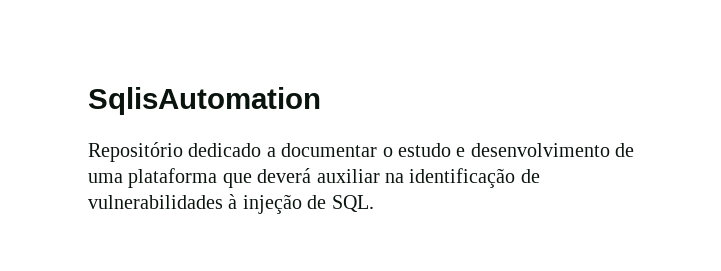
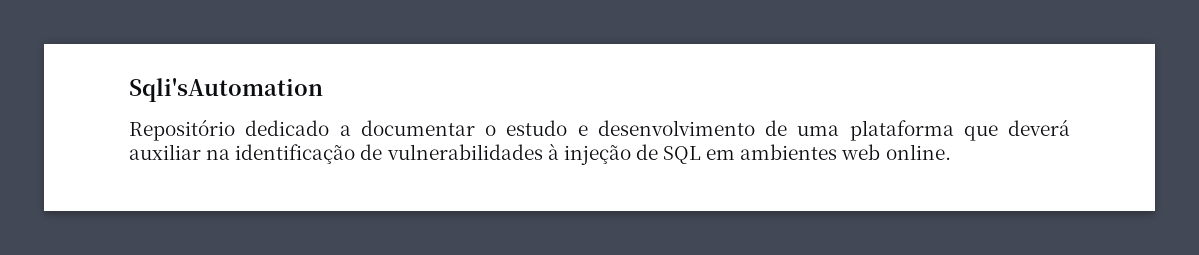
- SqlisAutomation
+ Sqli'sAutomation
- Repositório dedicado a documentar o estudo e desenvolvimento de uma plataforma que deverá auxiliar na identificação de vulnerabilidades à injeção de SQL.
+ Repositório dedicado a documentar o estudo e desenvolvimento de uma plataforma que deverá auxiliar na identificação de vulnerabilidades à injeção de SQL em ambientes web online.

